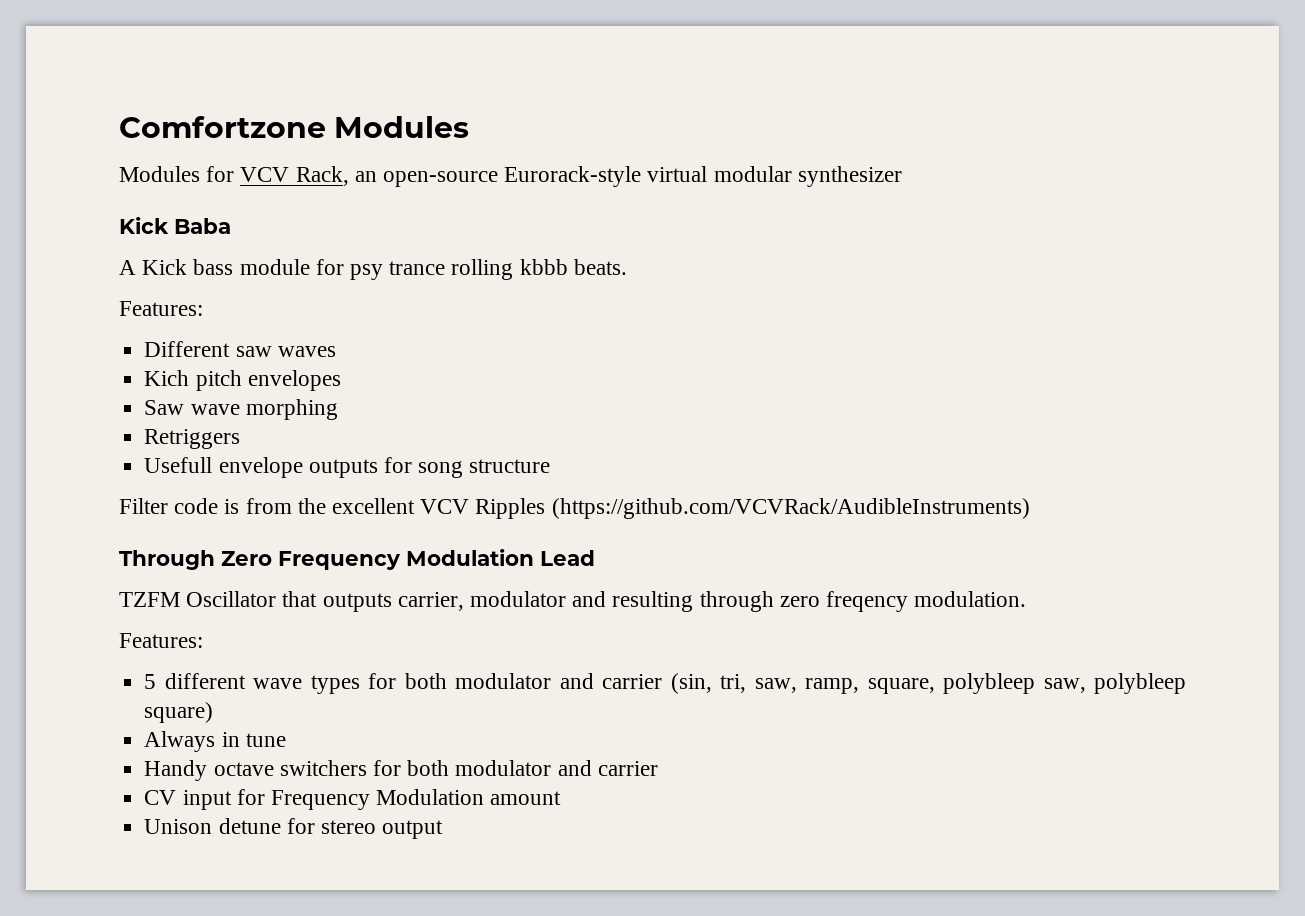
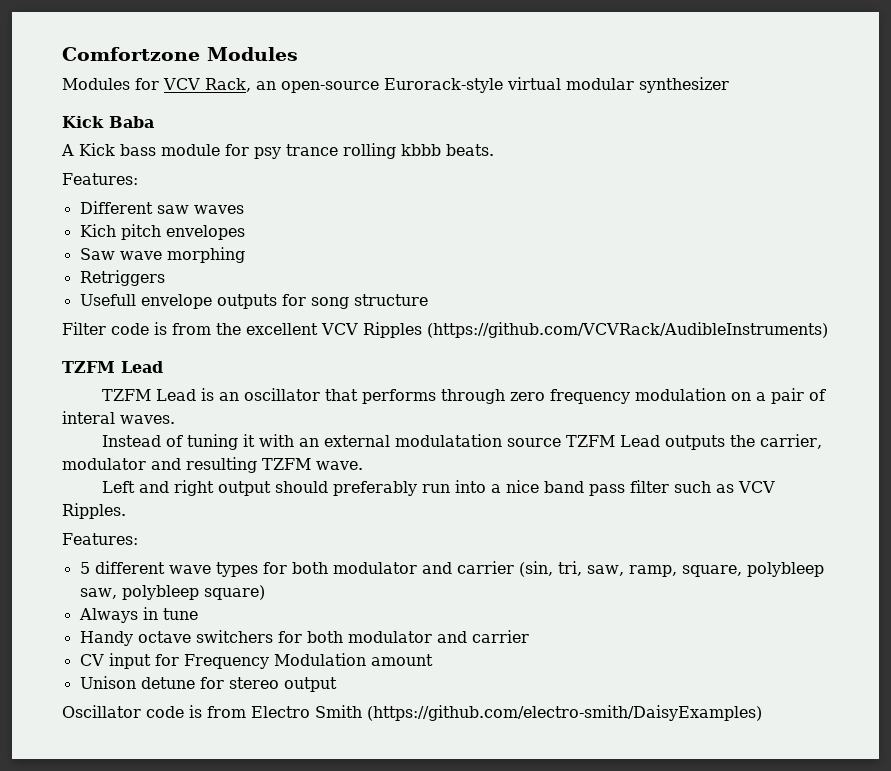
  Filter code is from the excellent VCV Ripples (https://github.com/VCVRack/AudibleInstruments)
- Through Zero Frequency Modulation Lead
- TZFM Oscillator that outputs carrier, modulator and resulting through zero freqency modulation.
+ TZFM Lead
+ TZFM Lead is an oscillator that performs through zero frequency modulation on a pair of interal waves.
+ Instead of tuning it with an external modulatation source TZFM Lead outputs the carrier, modulator and resulting TZFM wave.
+ Left and right output should preferably run into a nice band pass filter such as VCV Ripples.
+ Oscillator code is from Electro Smith (https://github.com/electro-smith/DaisyExamples)

